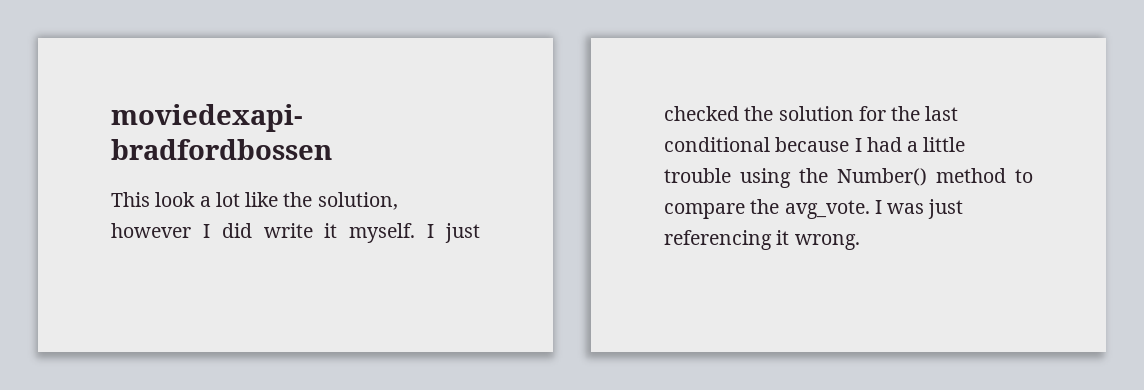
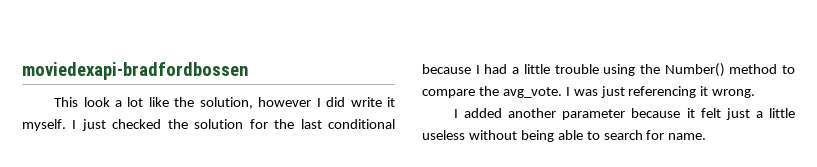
+ I added another parameter because it felt just a little useless without being able to search for name.

